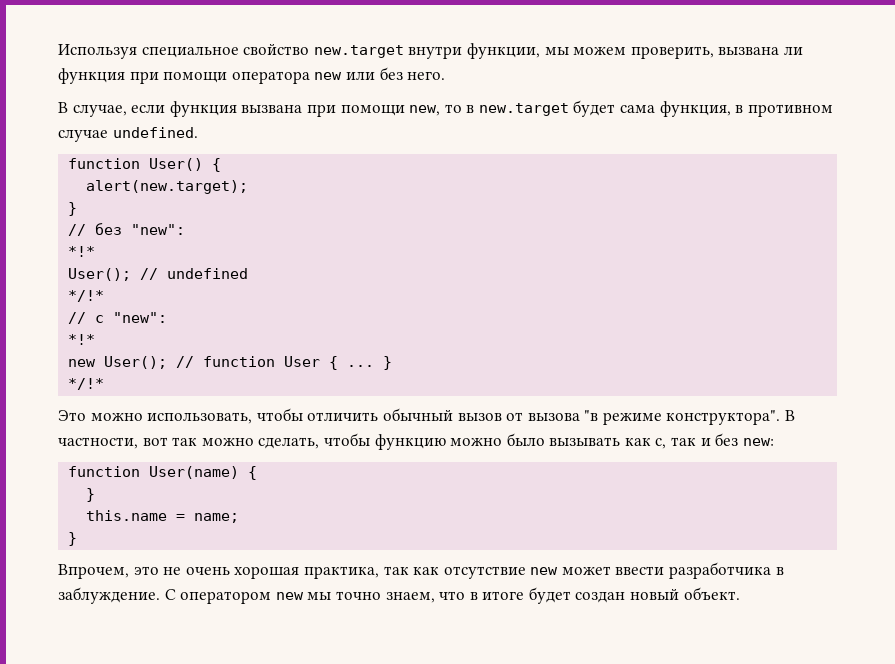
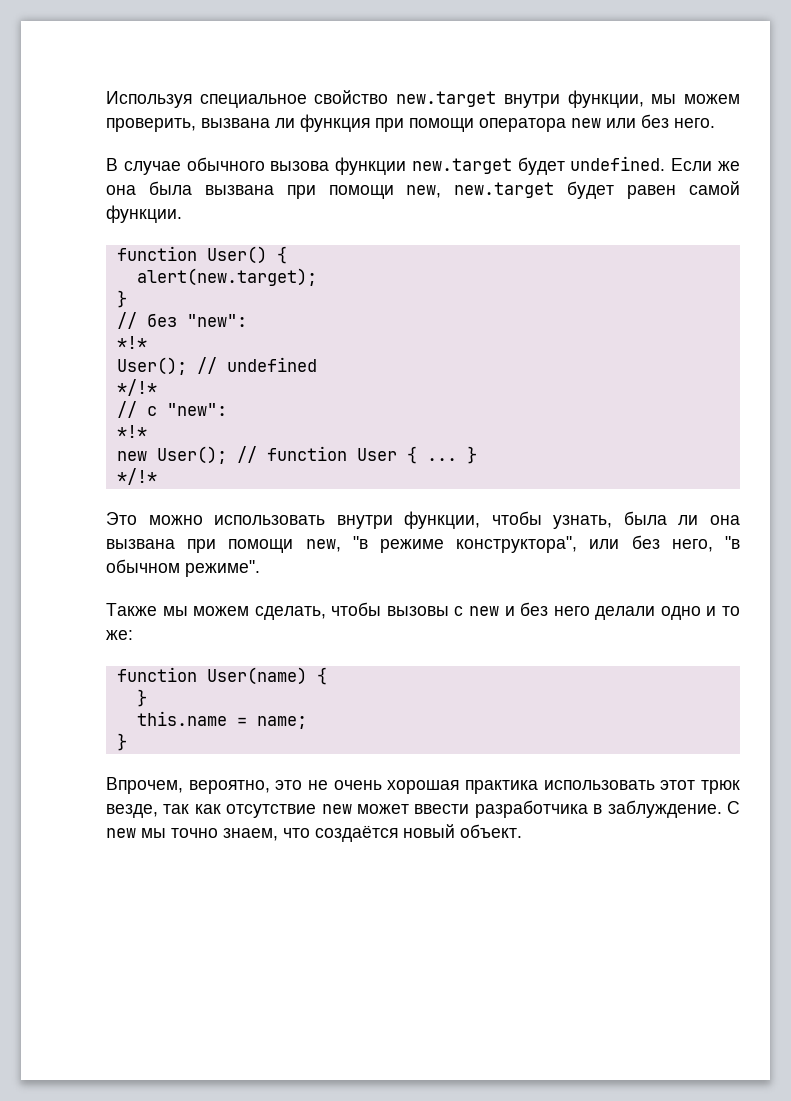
- В случае, если функция вызвана при помощи new, то в new.target будет сама функция, в противном случае undefined.
+ В случае обычного вызова функции new.target будет undefined. Если же она была вызвана при помощи new, new.target будет равен самой функции.
- Это можно использовать, чтобы отличить обычный вызов от вызова "в режиме конструктора". В частности, вот так можно сделать, чтобы функцию можно было вызывать как с, так и без new:
+ Это можно использовать внутри функции, чтобы узнать, была ли она вызвана при помощи new, "в режиме конструктора", или без него, "в обычном режиме".
+ Также мы можем сделать, чтобы вызовы с new и без него делали одно и то же:
- Впрочем, это не очень хорошая практика, так как отсутствие new может ввести разработчика в заблуждение.
+ Впрочем, вероятно, это не очень хорошая практика использовать этот трюк везде, так как отсутствие new может ввести разработчика в заблуждение.
- С оператором new мы точно знаем, что в итоге будет создан новый объект.
+ С new мы точно знаем, что создаётся новый объект.

